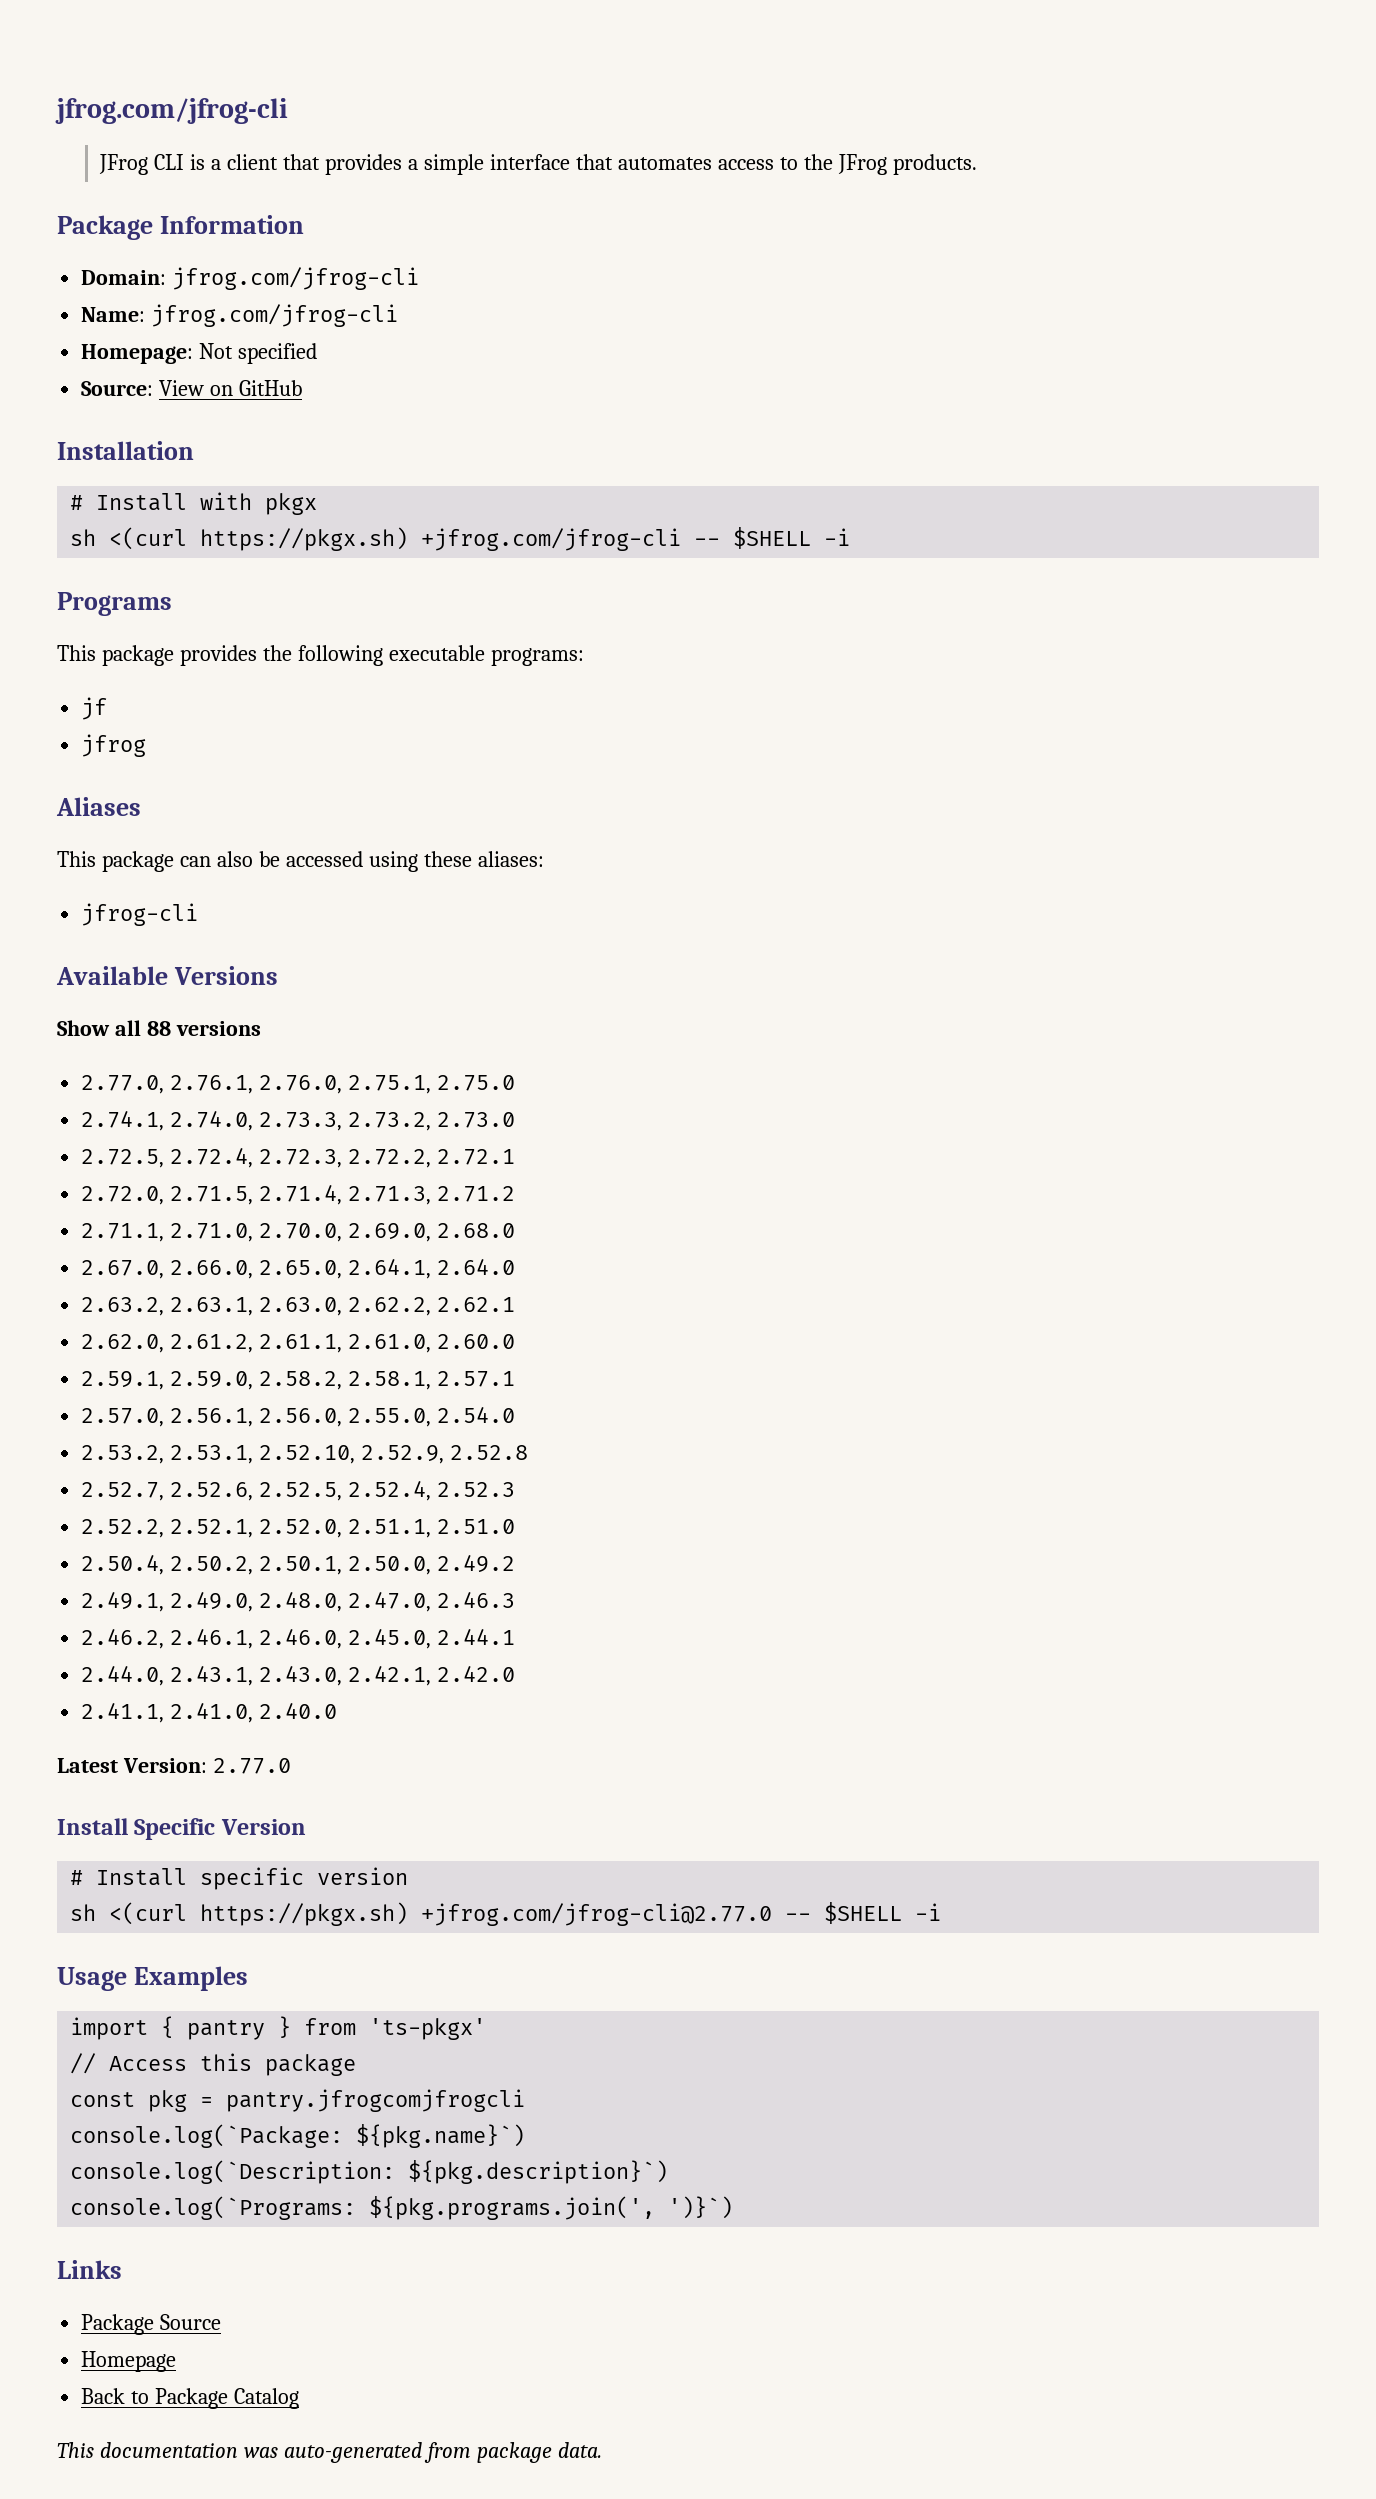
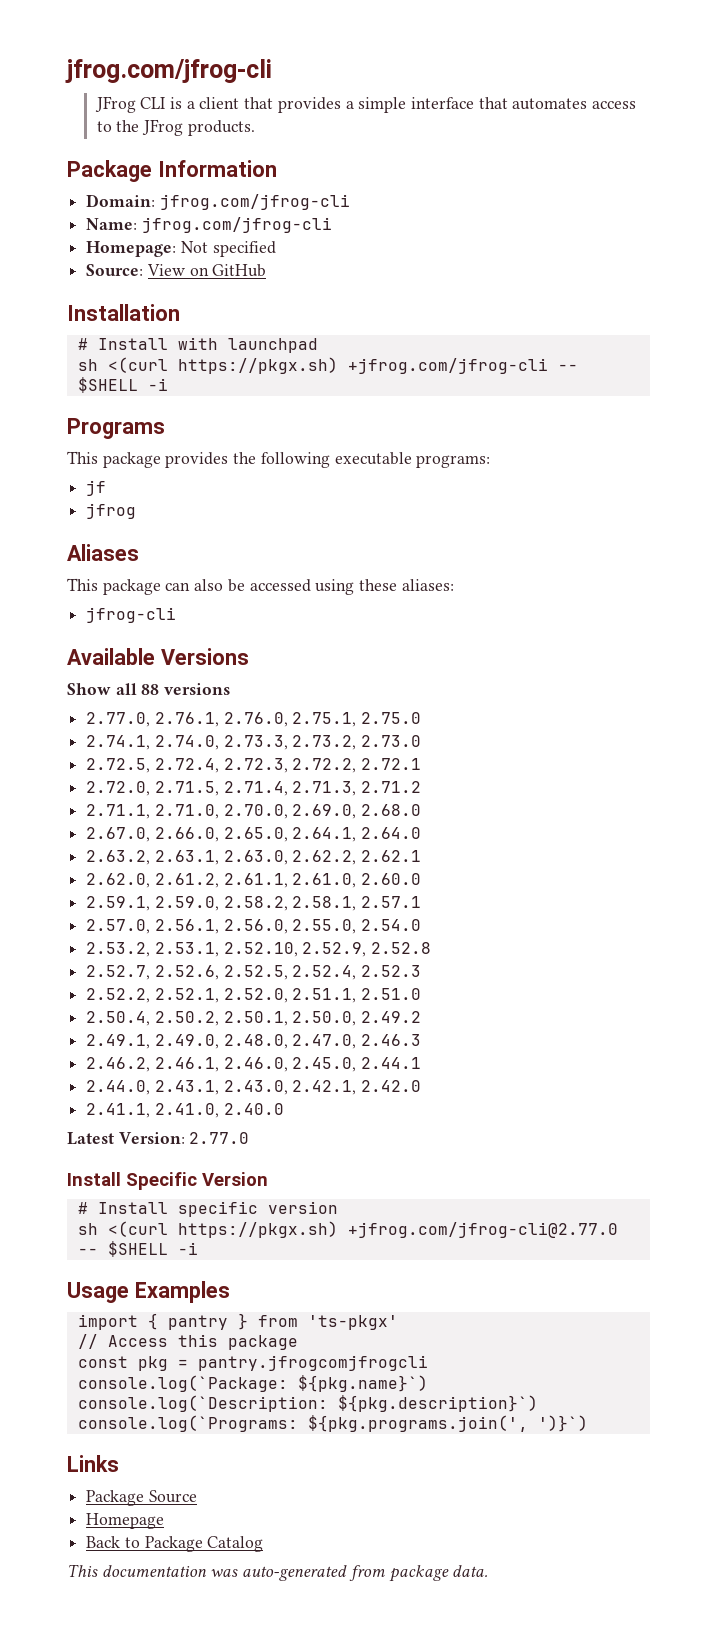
- # Install with pkgx
+ # Install with launchpad

